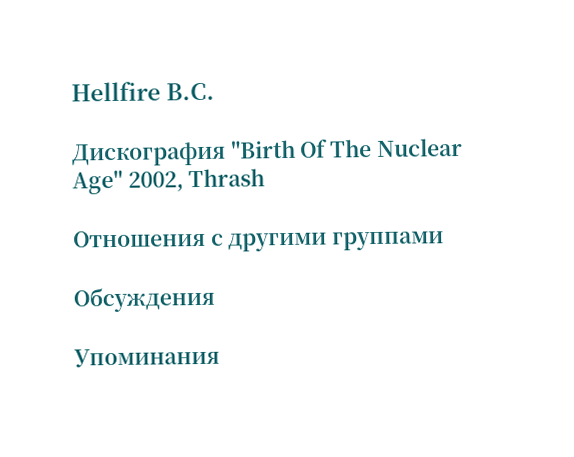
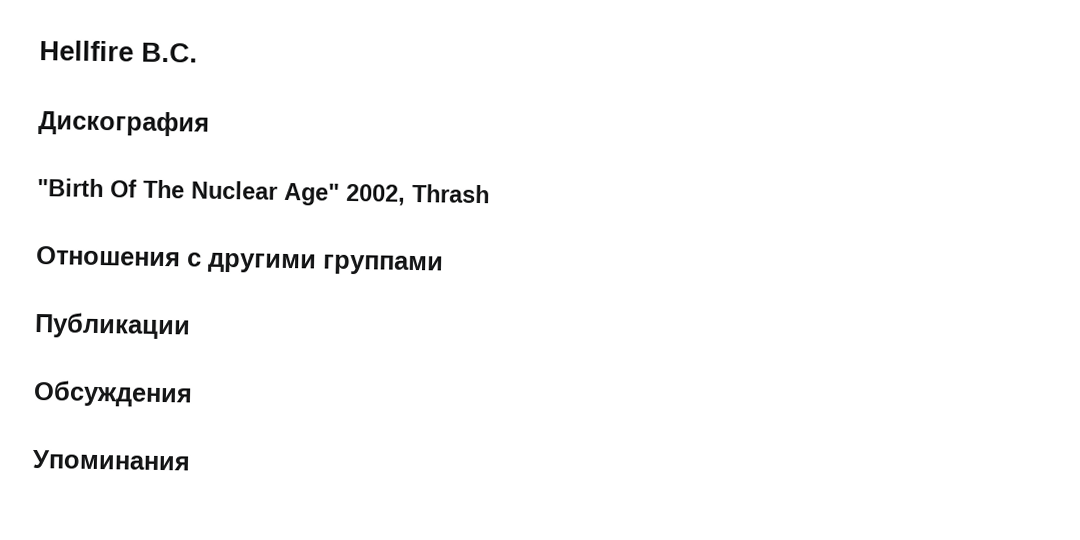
- Дискография "Birth Of The Nuclear Age" 2002, Thrash
+ Дискография
+ "Birth Of The Nuclear Age" 2002, Thrash
+ Публикации

